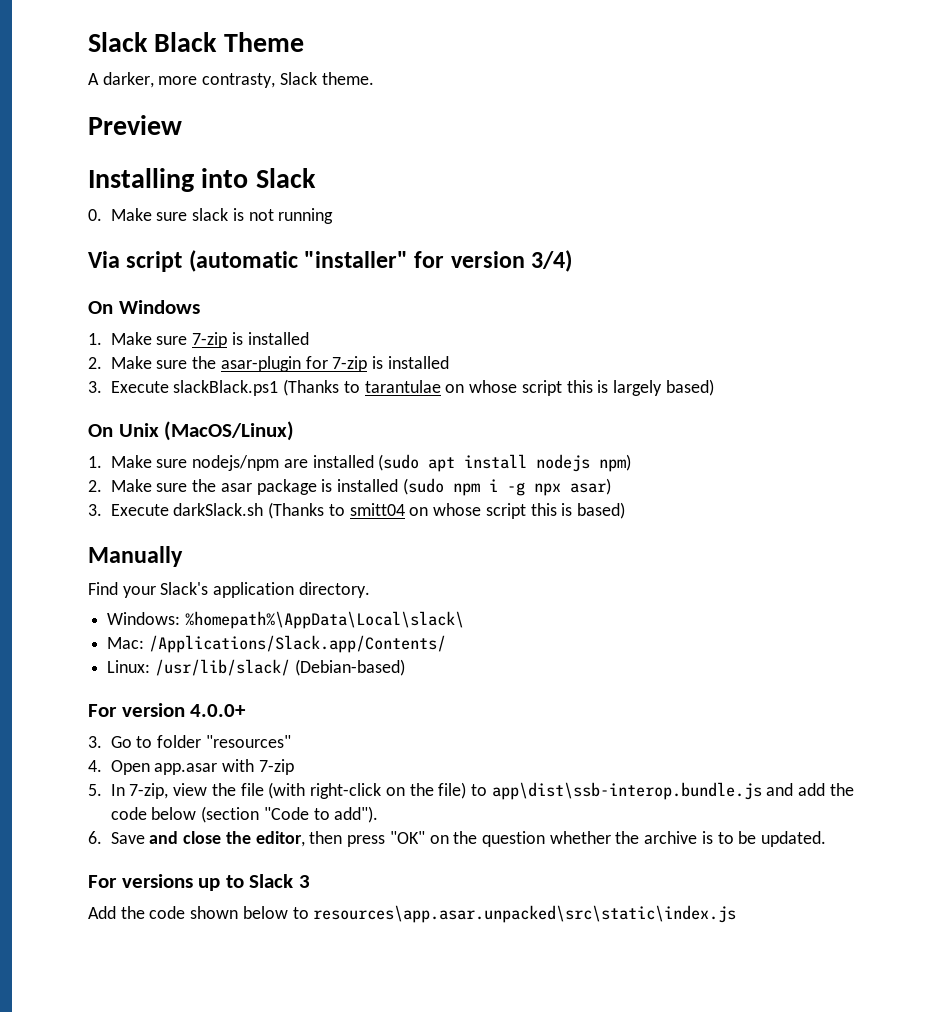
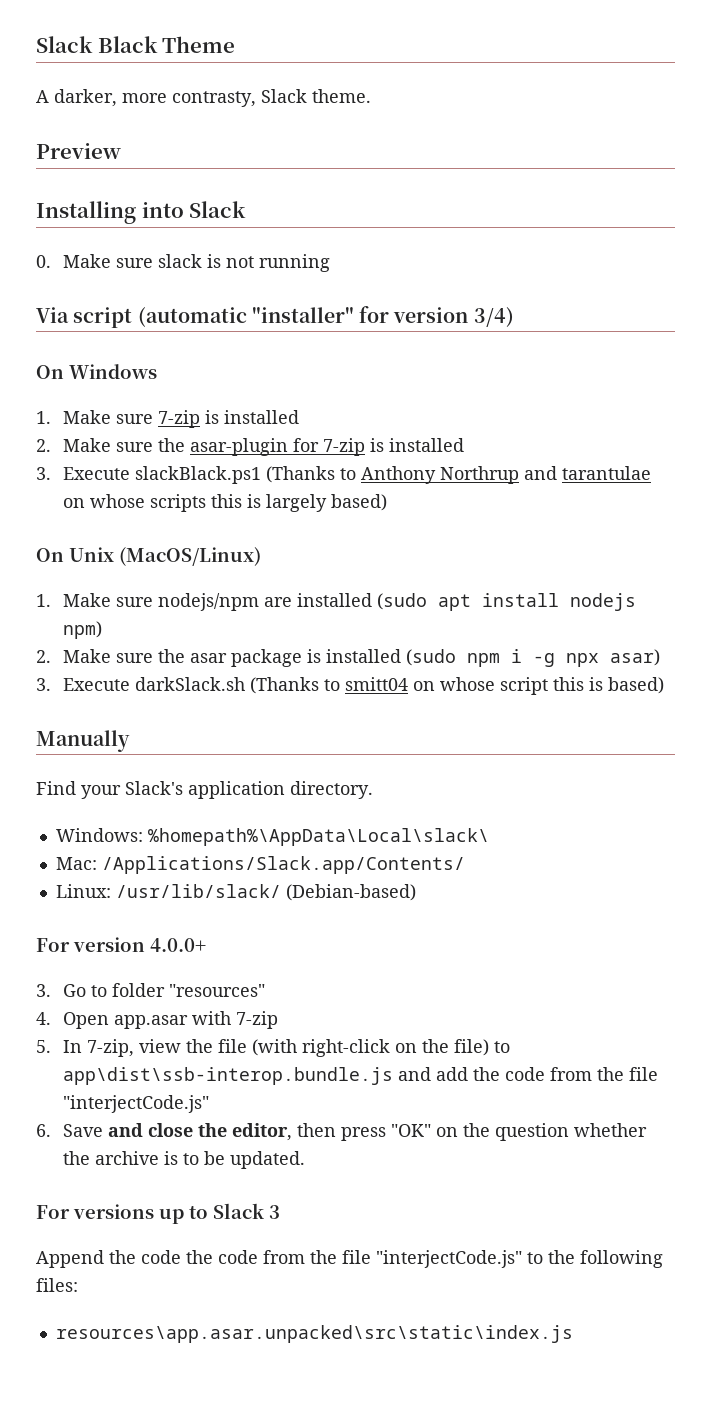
- 3. Execute slackBlack.ps1 (Thanks to tarantulae on whose script this is largely based)
+ 3. Execute slackBlack.ps1 (Thanks to Anthony Northrup and tarantulae on whose scripts this is largely based)
- 5. In 7-zip, view the file (with right-click on the file) to app\dist\ssb-interop.bundle.js and add the code below (section "Code to add").
+ 5. In 7-zip, view the file (with right-click on the file) to app\dist\ssb-interop.bundle.js and add the code from the file "interjectCode.js"
- Add the code shown below to resources\app.asar.unpacked\src\static\index.js
+ Append the code the code from the file "interjectCode.js" to the following files:
+ resources\app.asar.unpacked\src\static\index.js

